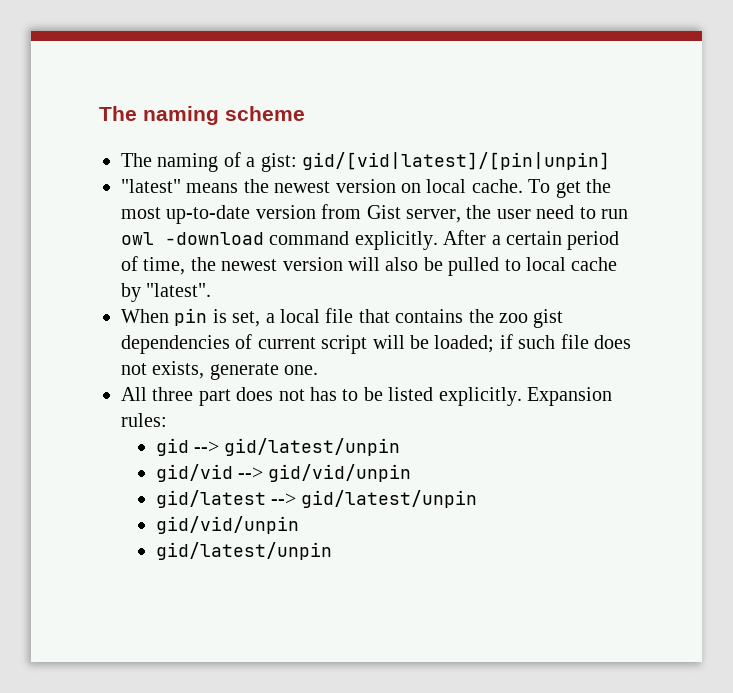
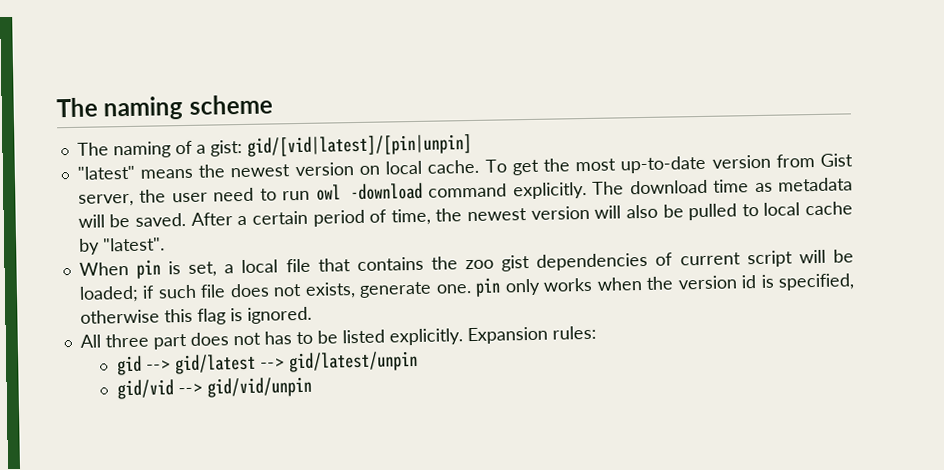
+ The download time as metadata will be saved.
- When pin is set, a local file that contains the zoo gist dependencies of current script will be loaded; if such file does not exists, generate one.
+ When pin is set, a local file that contains the zoo gist dependencies of current script will be loaded; if such file does not exists, generate one. pin only works when the version id is specified, otherwise this flag is ignored.
- gid --> gid/latest/unpin
+ gid --> gid/latest --> gid/latest/unpin
- gid/latest --> gid/latest/unpin
- gid/vid/unpin
- gid/latest/unpin

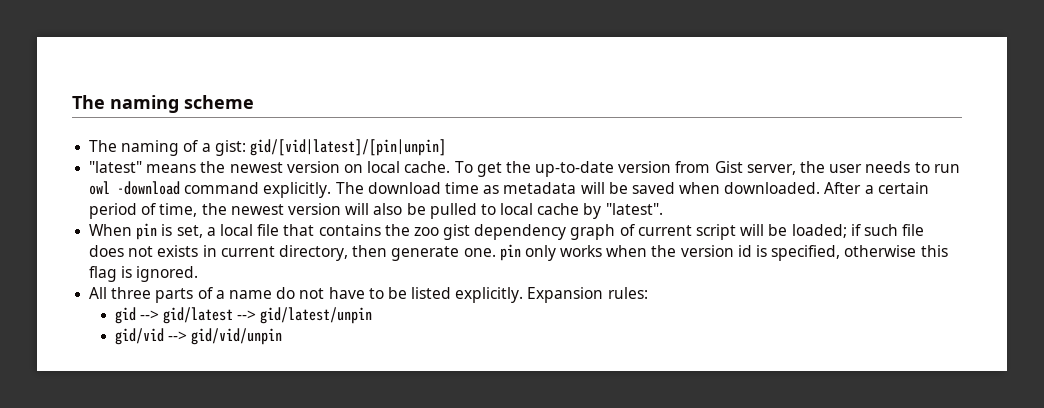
- To get the most up-to-date version from Gist server, the user need to run owl -download command explicitly.
+ To get the up-to-date version from Gist server, the user needs to run owl -download command explicitly.
- The download time as metadata will be saved.
+ The download time as metadata will be saved when downloaded.
- When pin is set, a local file that contains the zoo gist dependencies of current script will be loaded; if such file does not exists, generate one. pin only works when the version id is specified, otherwise this flag is ignored.
+ When pin is set, a local file that contains the zoo gist dependency graph of current script will be loaded; if such file does not exists in current directory, then generate one. pin only works when the version id is specified, otherwise this flag is ignored.
- All three part does not has to be listed explicitly.
+ All three parts of a name do not have to be listed explicitly.

